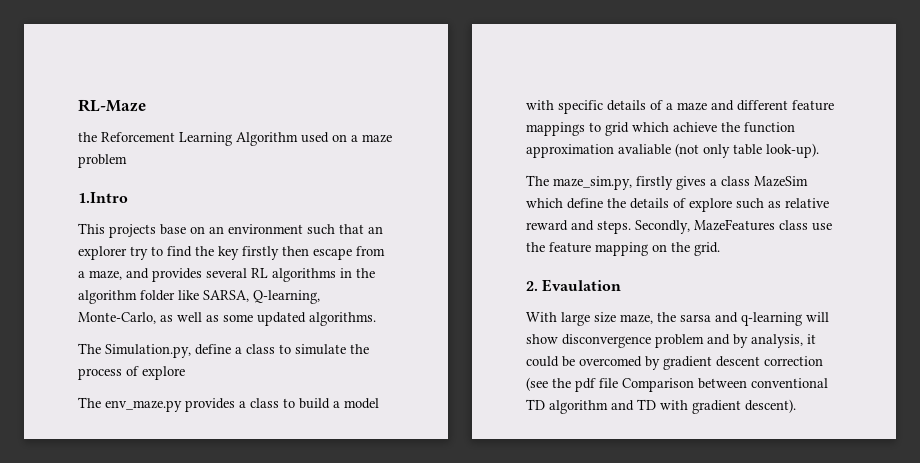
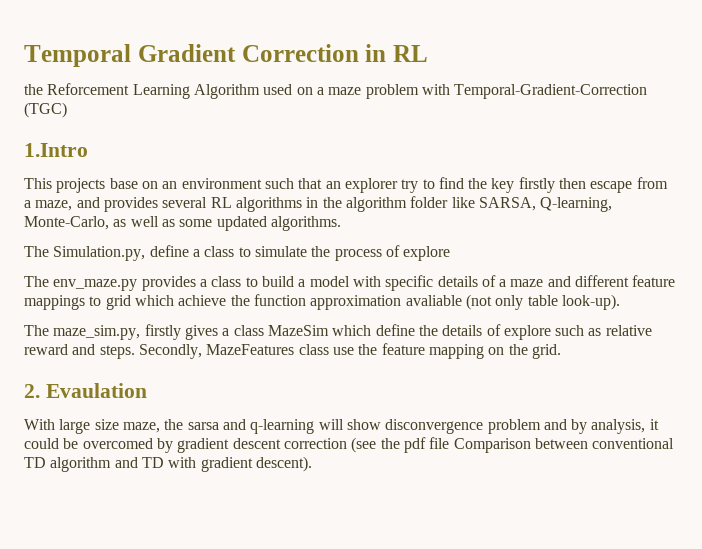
- RL-Maze
+ Temporal Gradient Correction in RL
- the Reforcement Learning Algorithm used on a maze problem
+ the Reforcement Learning Algorithm used on a maze problem with Temporal-Gradient-Correction (TGC)

